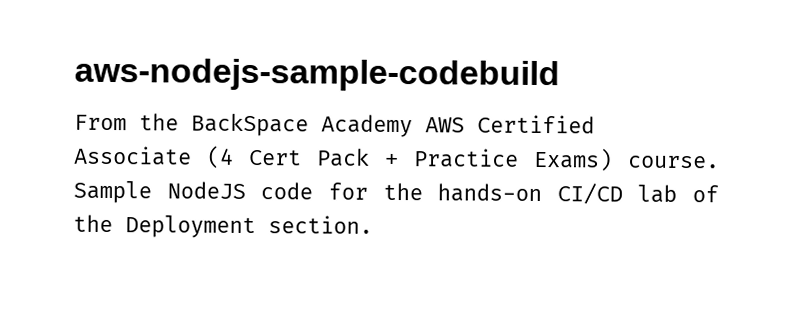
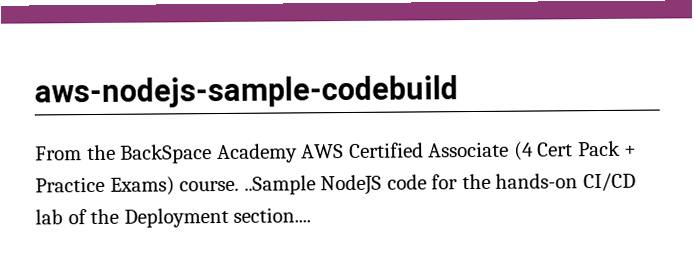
- From the BackSpace Academy AWS Certified Associate (4 Cert Pack + Practice Exams) course. Sample NodeJS code for the hands-on CI/CD lab of the Deployment section.
+ From the BackSpace Academy AWS Certified Associate (4 Cert Pack + Practice Exams) course. ..Sample NodeJS code for the hands-on CI/CD lab of the Deployment section....

